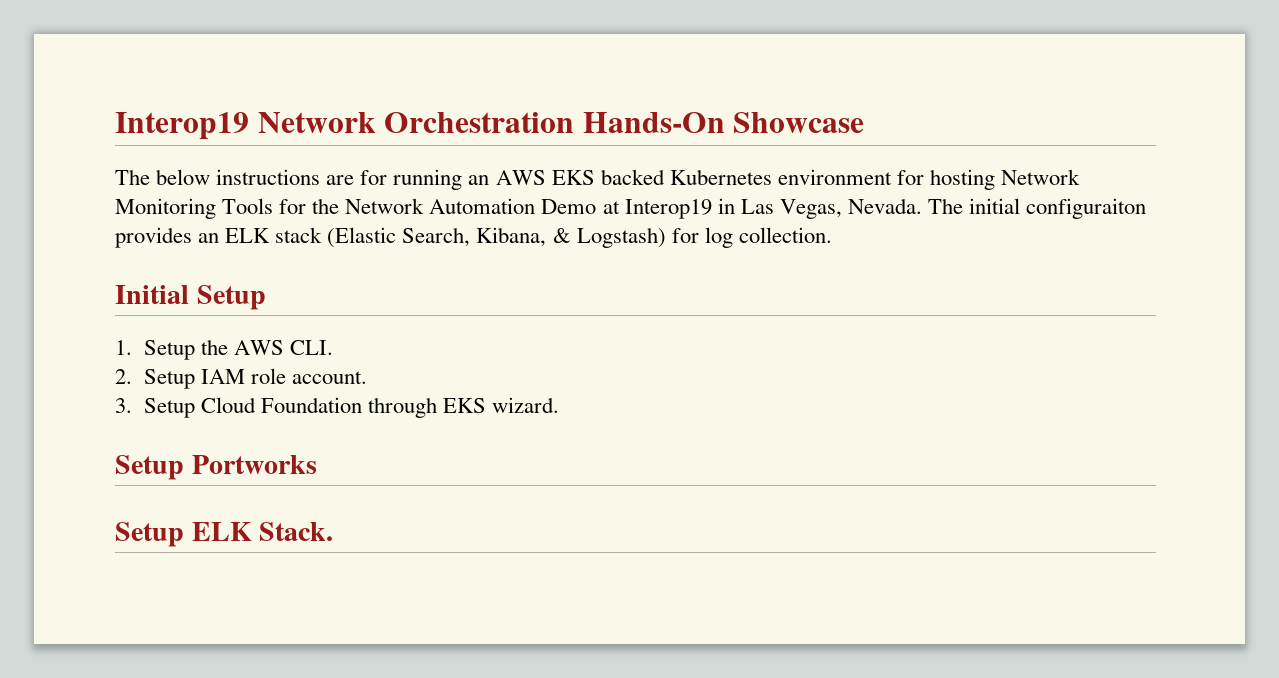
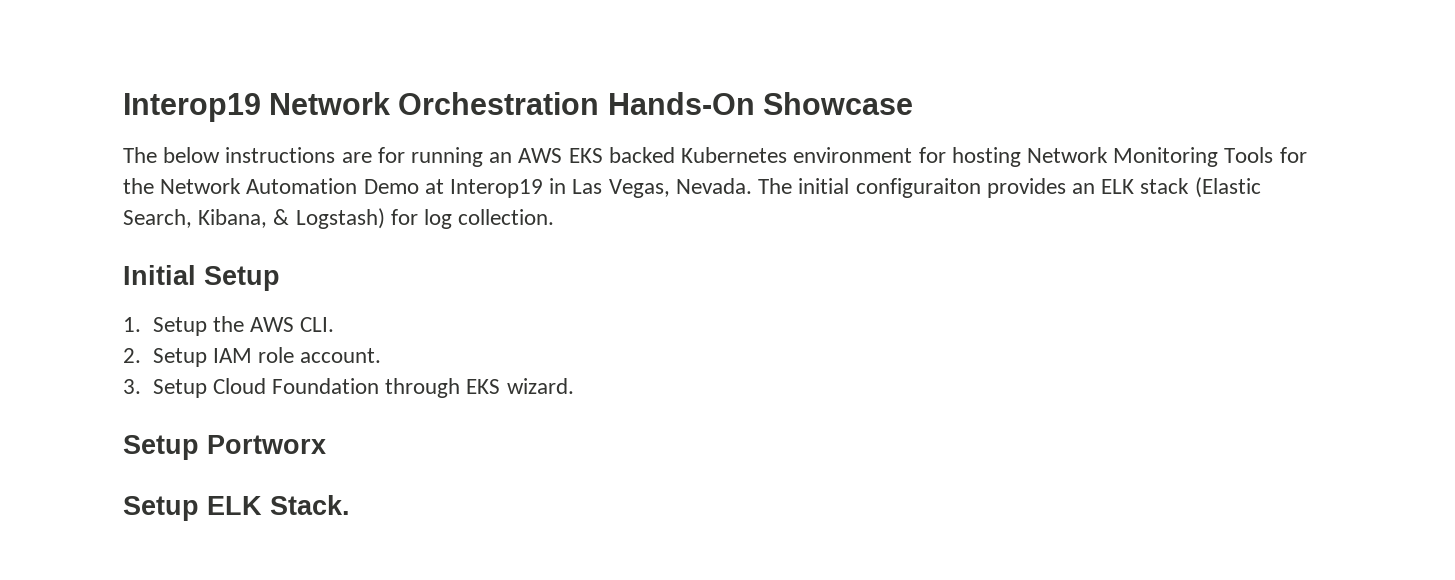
- Setup Portworks
+ Setup Portworx

